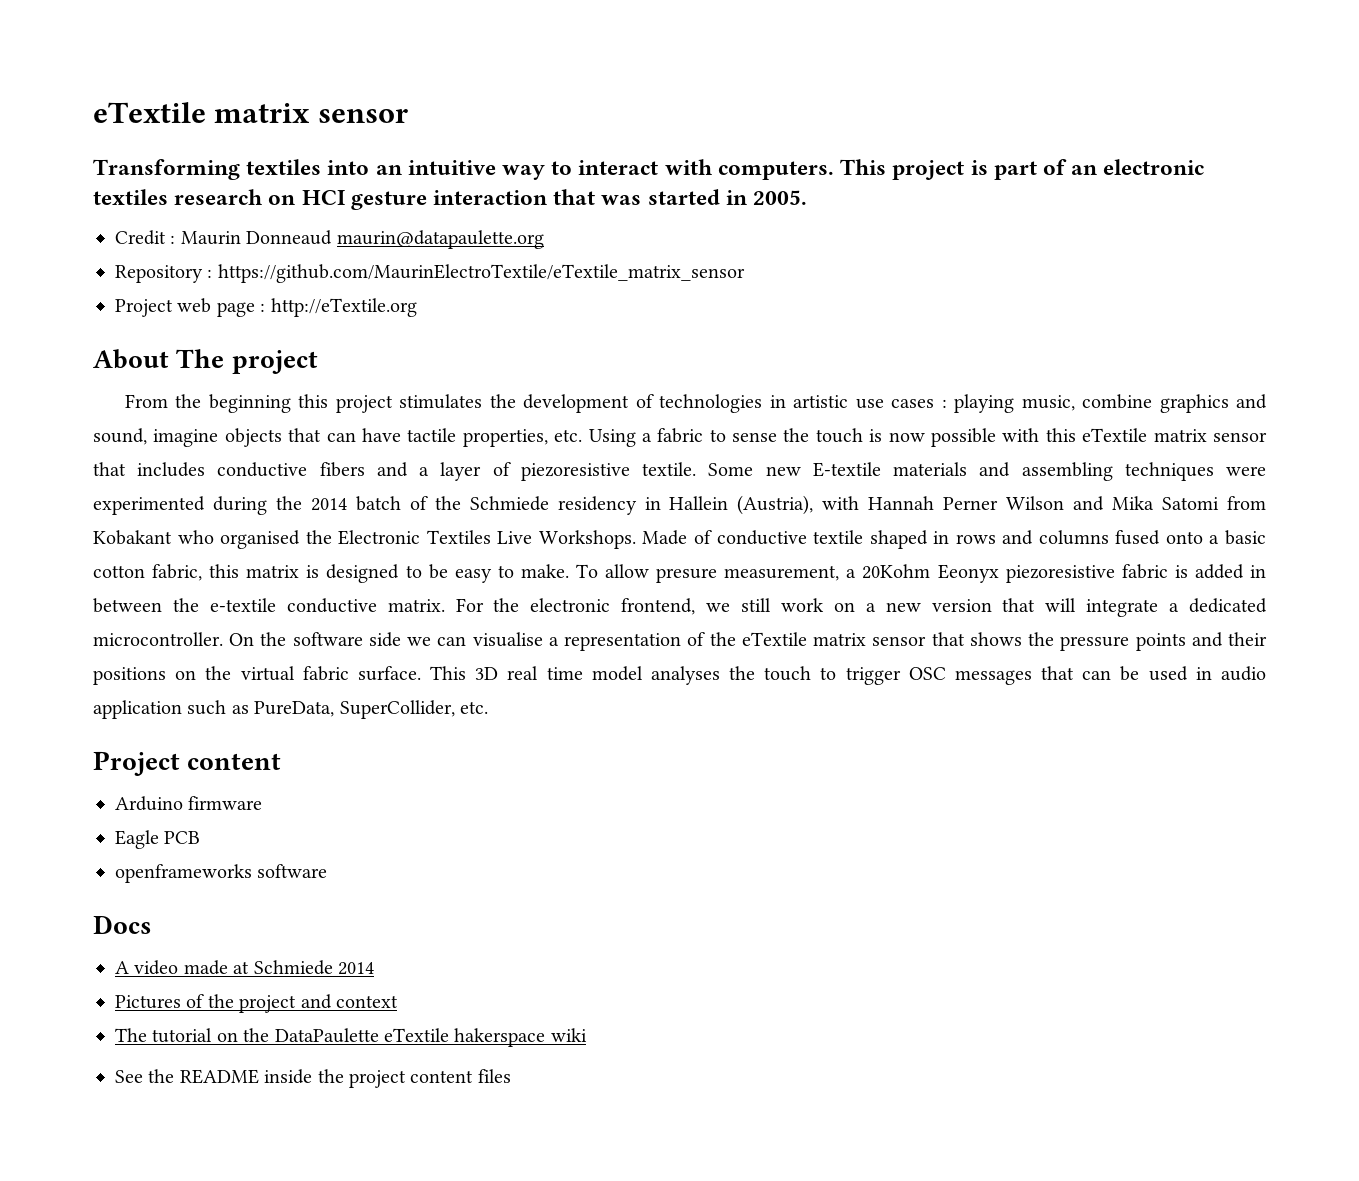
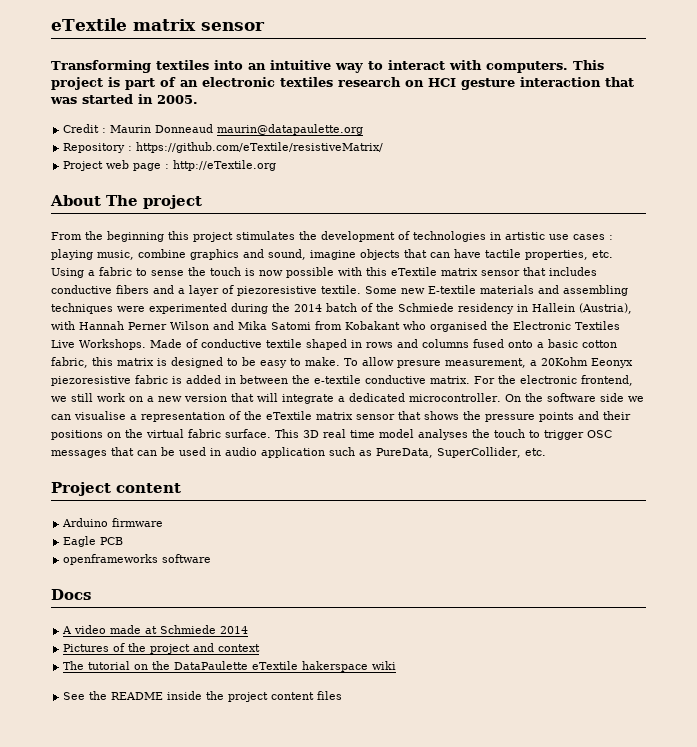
- Repository : https://github.com/MaurinElectroTextile/eTextile_matrix_sensor
+ Repository : https://github.com/eTextile/resistiveMatrix/

